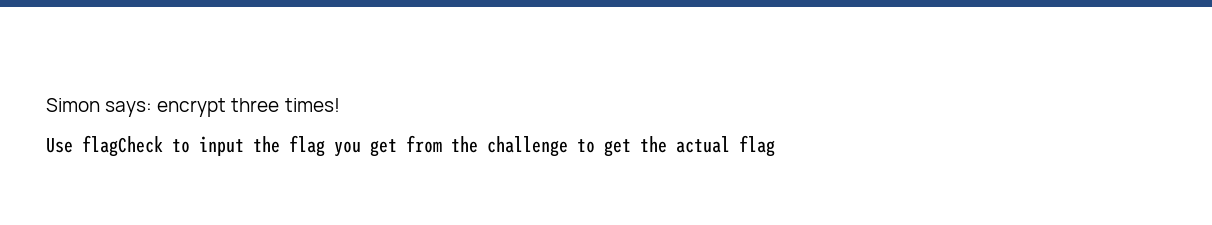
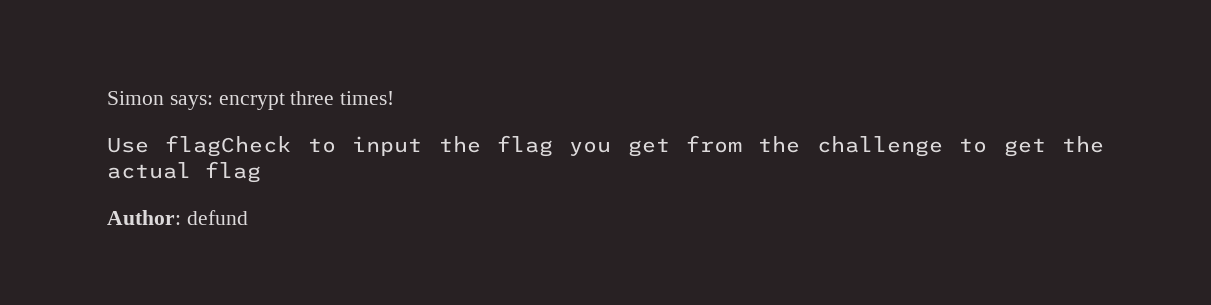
+ Author: defund

